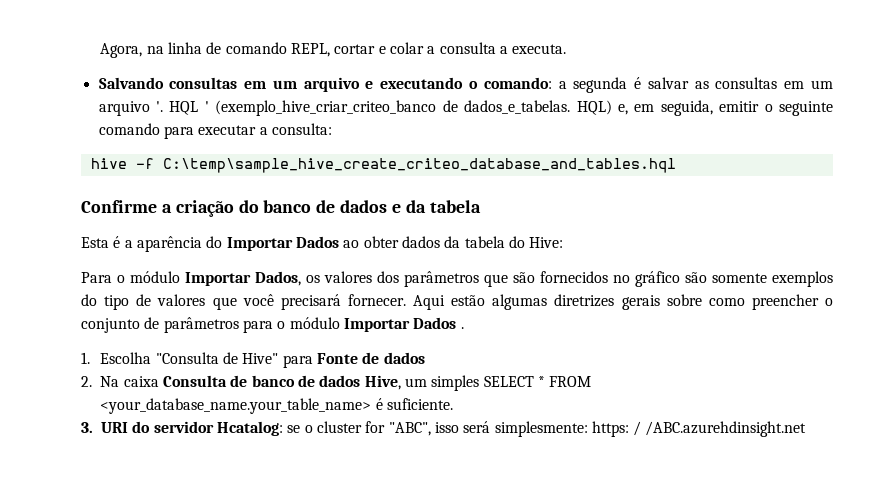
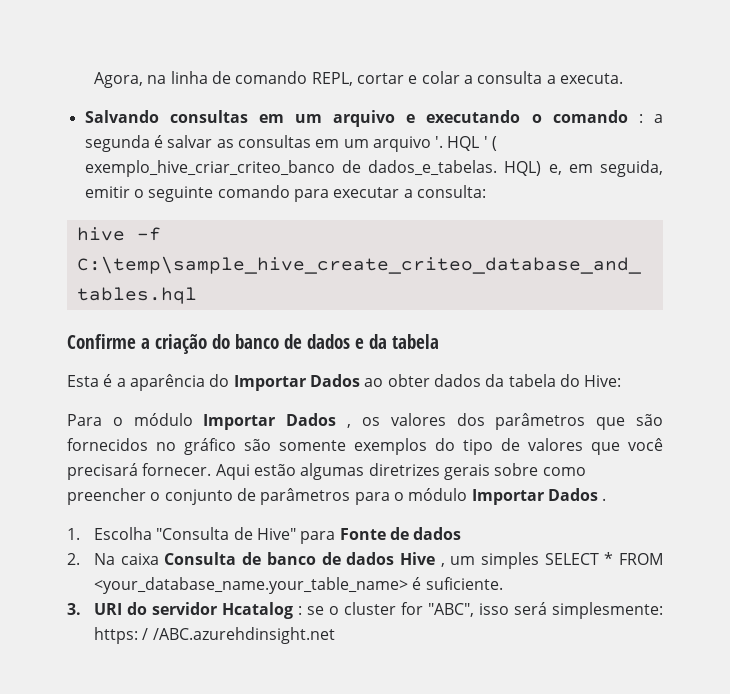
- Salvando consultas em um arquivo e executando o comando: a segunda é salvar as consultas em um arquivo '.
+ Salvando consultas em um arquivo e executando o comando : a segunda é salvar as consultas em um arquivo '.
- HQL ' (exemplo_hive_criar_criteo_banco de dados_e_tabelas.
+ HQL ' ( exemplo_hive_criar_criteo_banco de dados_e_tabelas.
- Para o módulo Importar Dados, os valores dos parâmetros que são fornecidos no gráfico são somente exemplos do tipo de valores que você precisará fornecer.
+ Para o módulo Importar Dados , os valores dos parâmetros que são fornecidos no gráfico são somente exemplos do tipo de valores que você precisará fornecer.
- 2. Na caixa Consulta de banco de dados Hive, um simples SELECT * FROM <your_database_name.your_table_name> é suficiente.
+ 2. Na caixa Consulta de banco de dados Hive , um simples SELECT * FROM <your_database_name.your_table_name> é suficiente.
- 3. URI do servidor Hcatalog: se o cluster for "ABC", isso será simplesmente: https: / /ABC.azurehdinsight.net
+ 3. URI do servidor Hcatalog : se o cluster for "ABC", isso será simplesmente: https: / /ABC.azurehdinsight.net

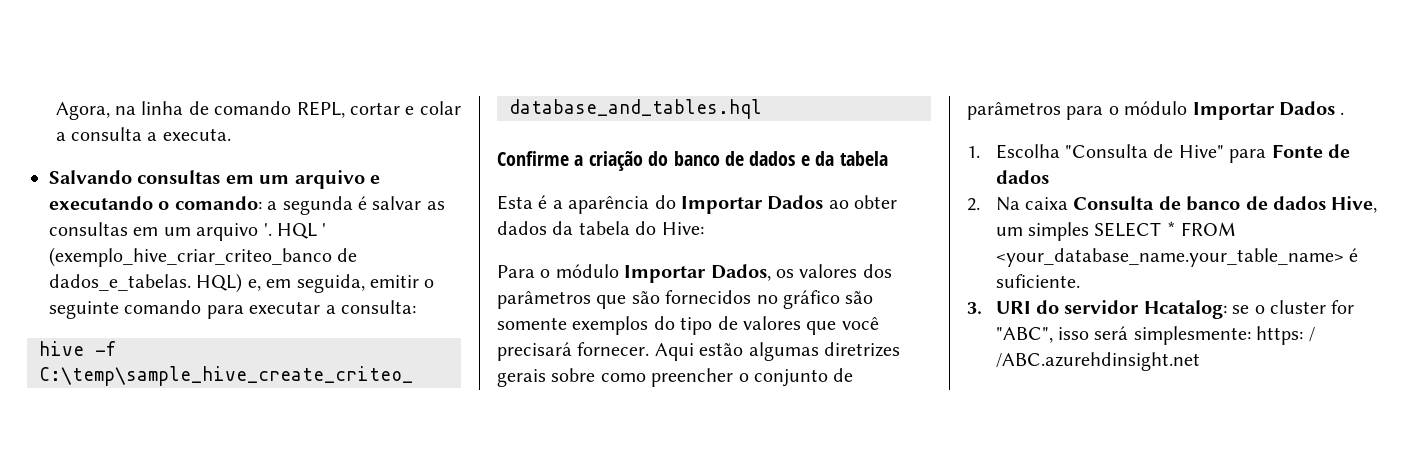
- Salvando consultas em um arquivo e executando o comando : a segunda é salvar as consultas em um arquivo '.
+ Salvando consultas em um arquivo e executando o comando: a segunda é salvar as consultas em um arquivo '.
- HQL ' ( exemplo_hive_criar_criteo_banco de dados_e_tabelas.
+ HQL ' (exemplo_hive_criar_criteo_banco de dados_e_tabelas.
- Para o módulo Importar Dados , os valores dos parâmetros que são fornecidos no gráfico são somente exemplos do tipo de valores que você precisará fornecer.
+ Para o módulo Importar Dados, os valores dos parâmetros que são fornecidos no gráfico são somente exemplos do tipo de valores que você precisará fornecer.
- 2. Na caixa Consulta de banco de dados Hive , um simples SELECT * FROM <your_database_name.your_table_name> é suficiente.
+ 2. Na caixa Consulta de banco de dados Hive, um simples SELECT * FROM <your_database_name.your_table_name> é suficiente.
- 3. URI do servidor Hcatalog : se o cluster for "ABC", isso será simplesmente: https: / /ABC.azurehdinsight.net
+ 3. URI do servidor Hcatalog: se o cluster for "ABC", isso será simplesmente: https: / /ABC.azurehdinsight.net

